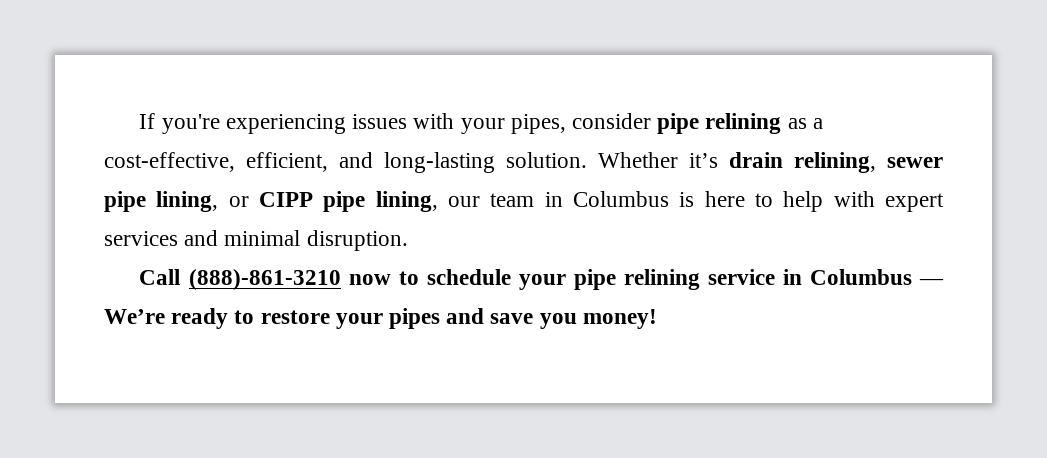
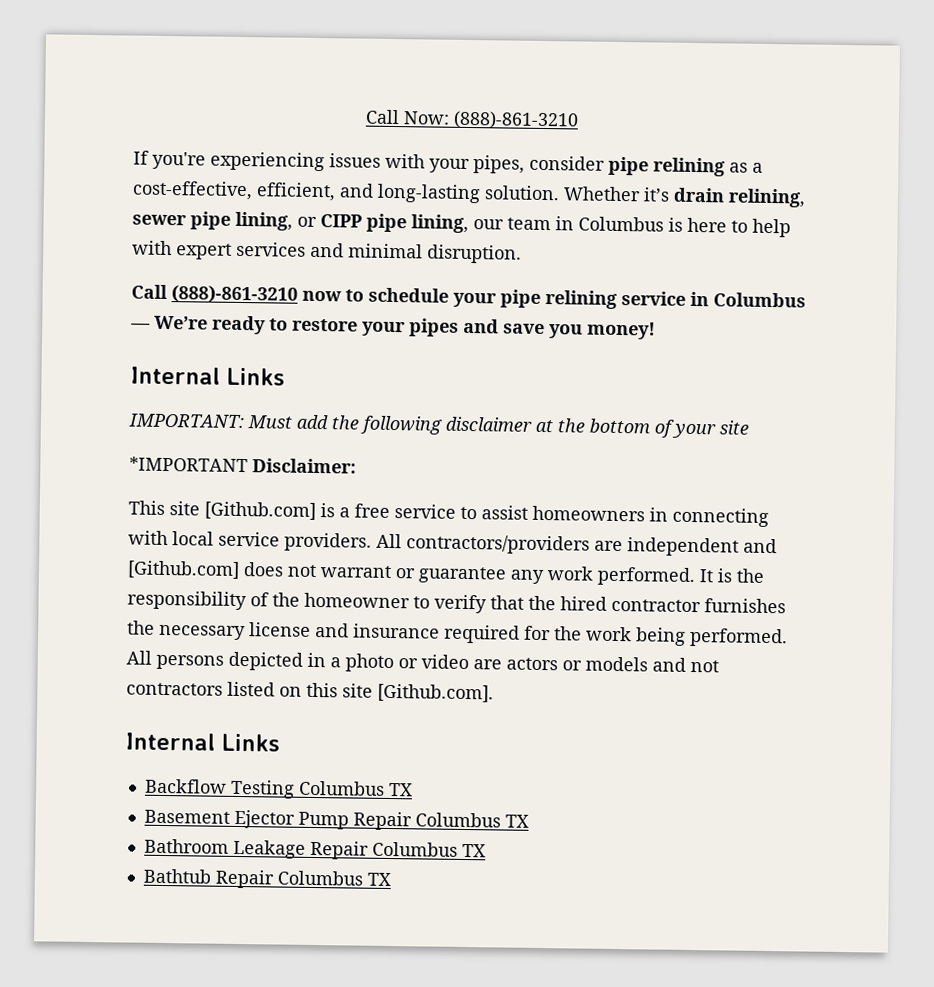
+ Call Now: (888)-861-3210
  Call (888)-861-3210 now to schedule your pipe relining service in Columbus — We’re ready to restore your pipes and save you money!
+ Internal Links
+ IMPORTANT: Must add the following disclaimer at the bottom of your site
+ *IMPORTANT Disclaimer:
+ This site [Github.com] is a free service to assist homeowners in connecting with local service providers. All contractors/providers are independent and [Github.com] does not warrant or guarantee any work performed. It is the responsibility of the homeowner to verify that the hired contractor furnishes the necessary license and insurance required for the work being performed. All persons depicted in a photo or video are actors or models and not contractors listed on this site [Github.com].
+ Internal Links
+ Backflow Testing Columbus TX
+ Basement Ejector Pump Repair Columbus TX
+ Bathroom Leakage Repair Columbus TX
+ Bathtub Repair Columbus TX

